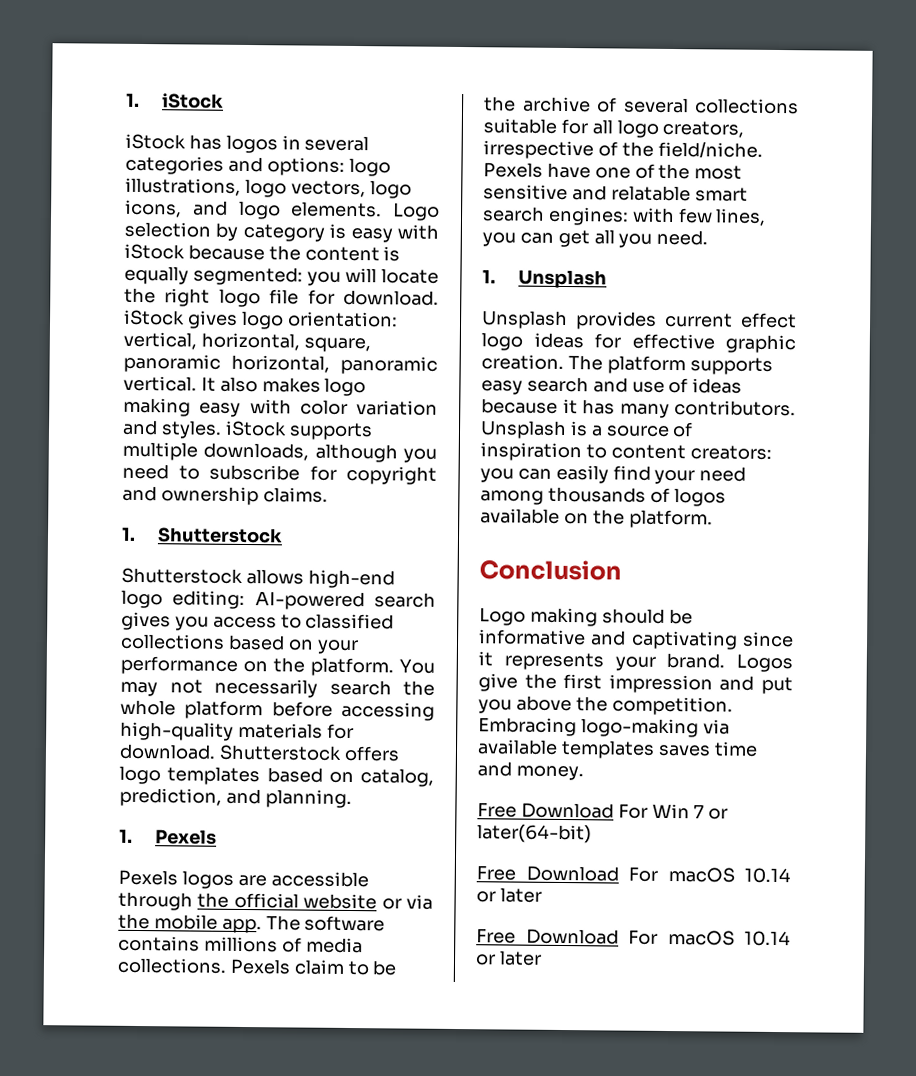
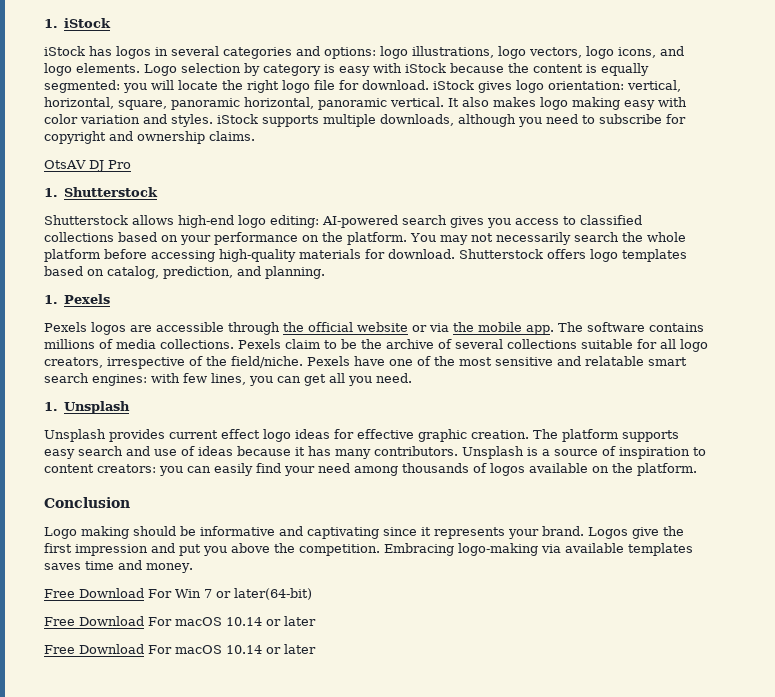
+ OtsAV DJ Pro

